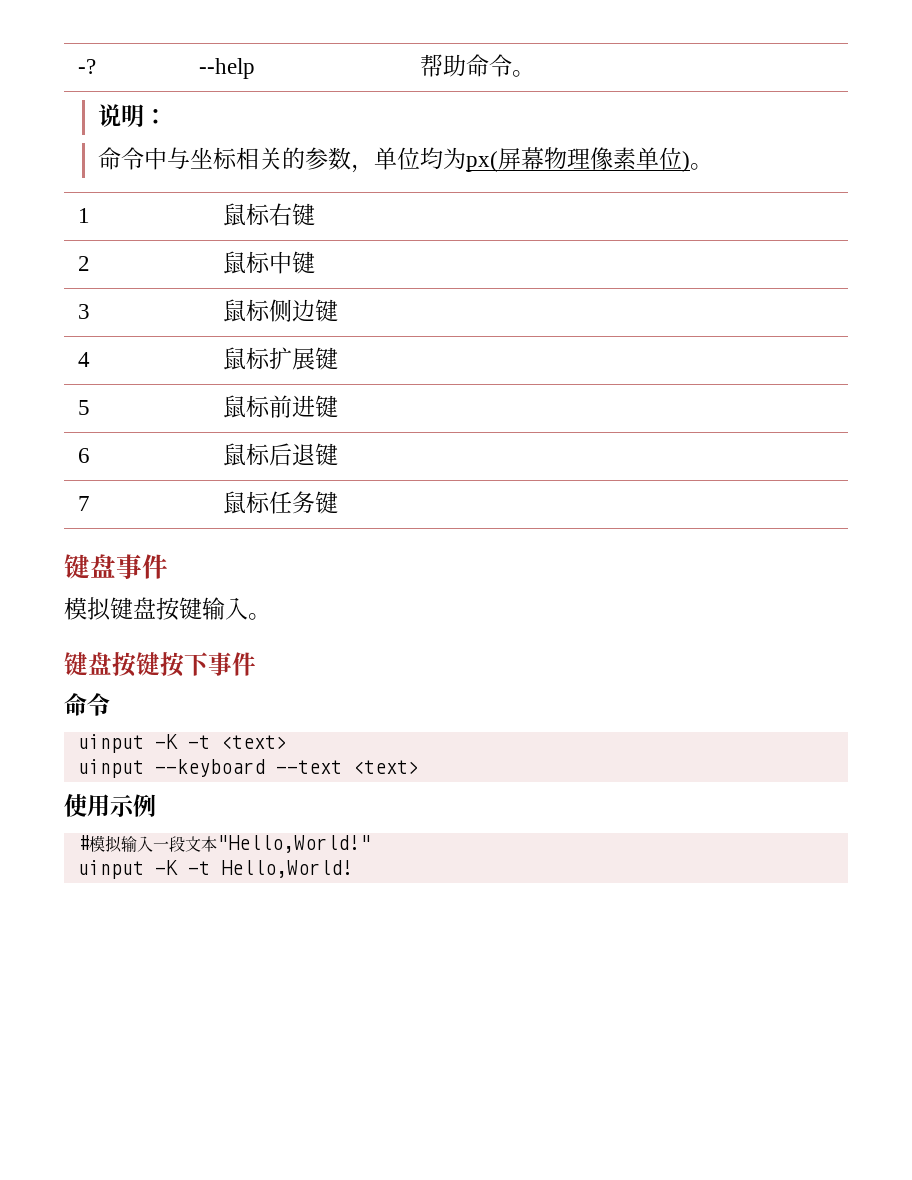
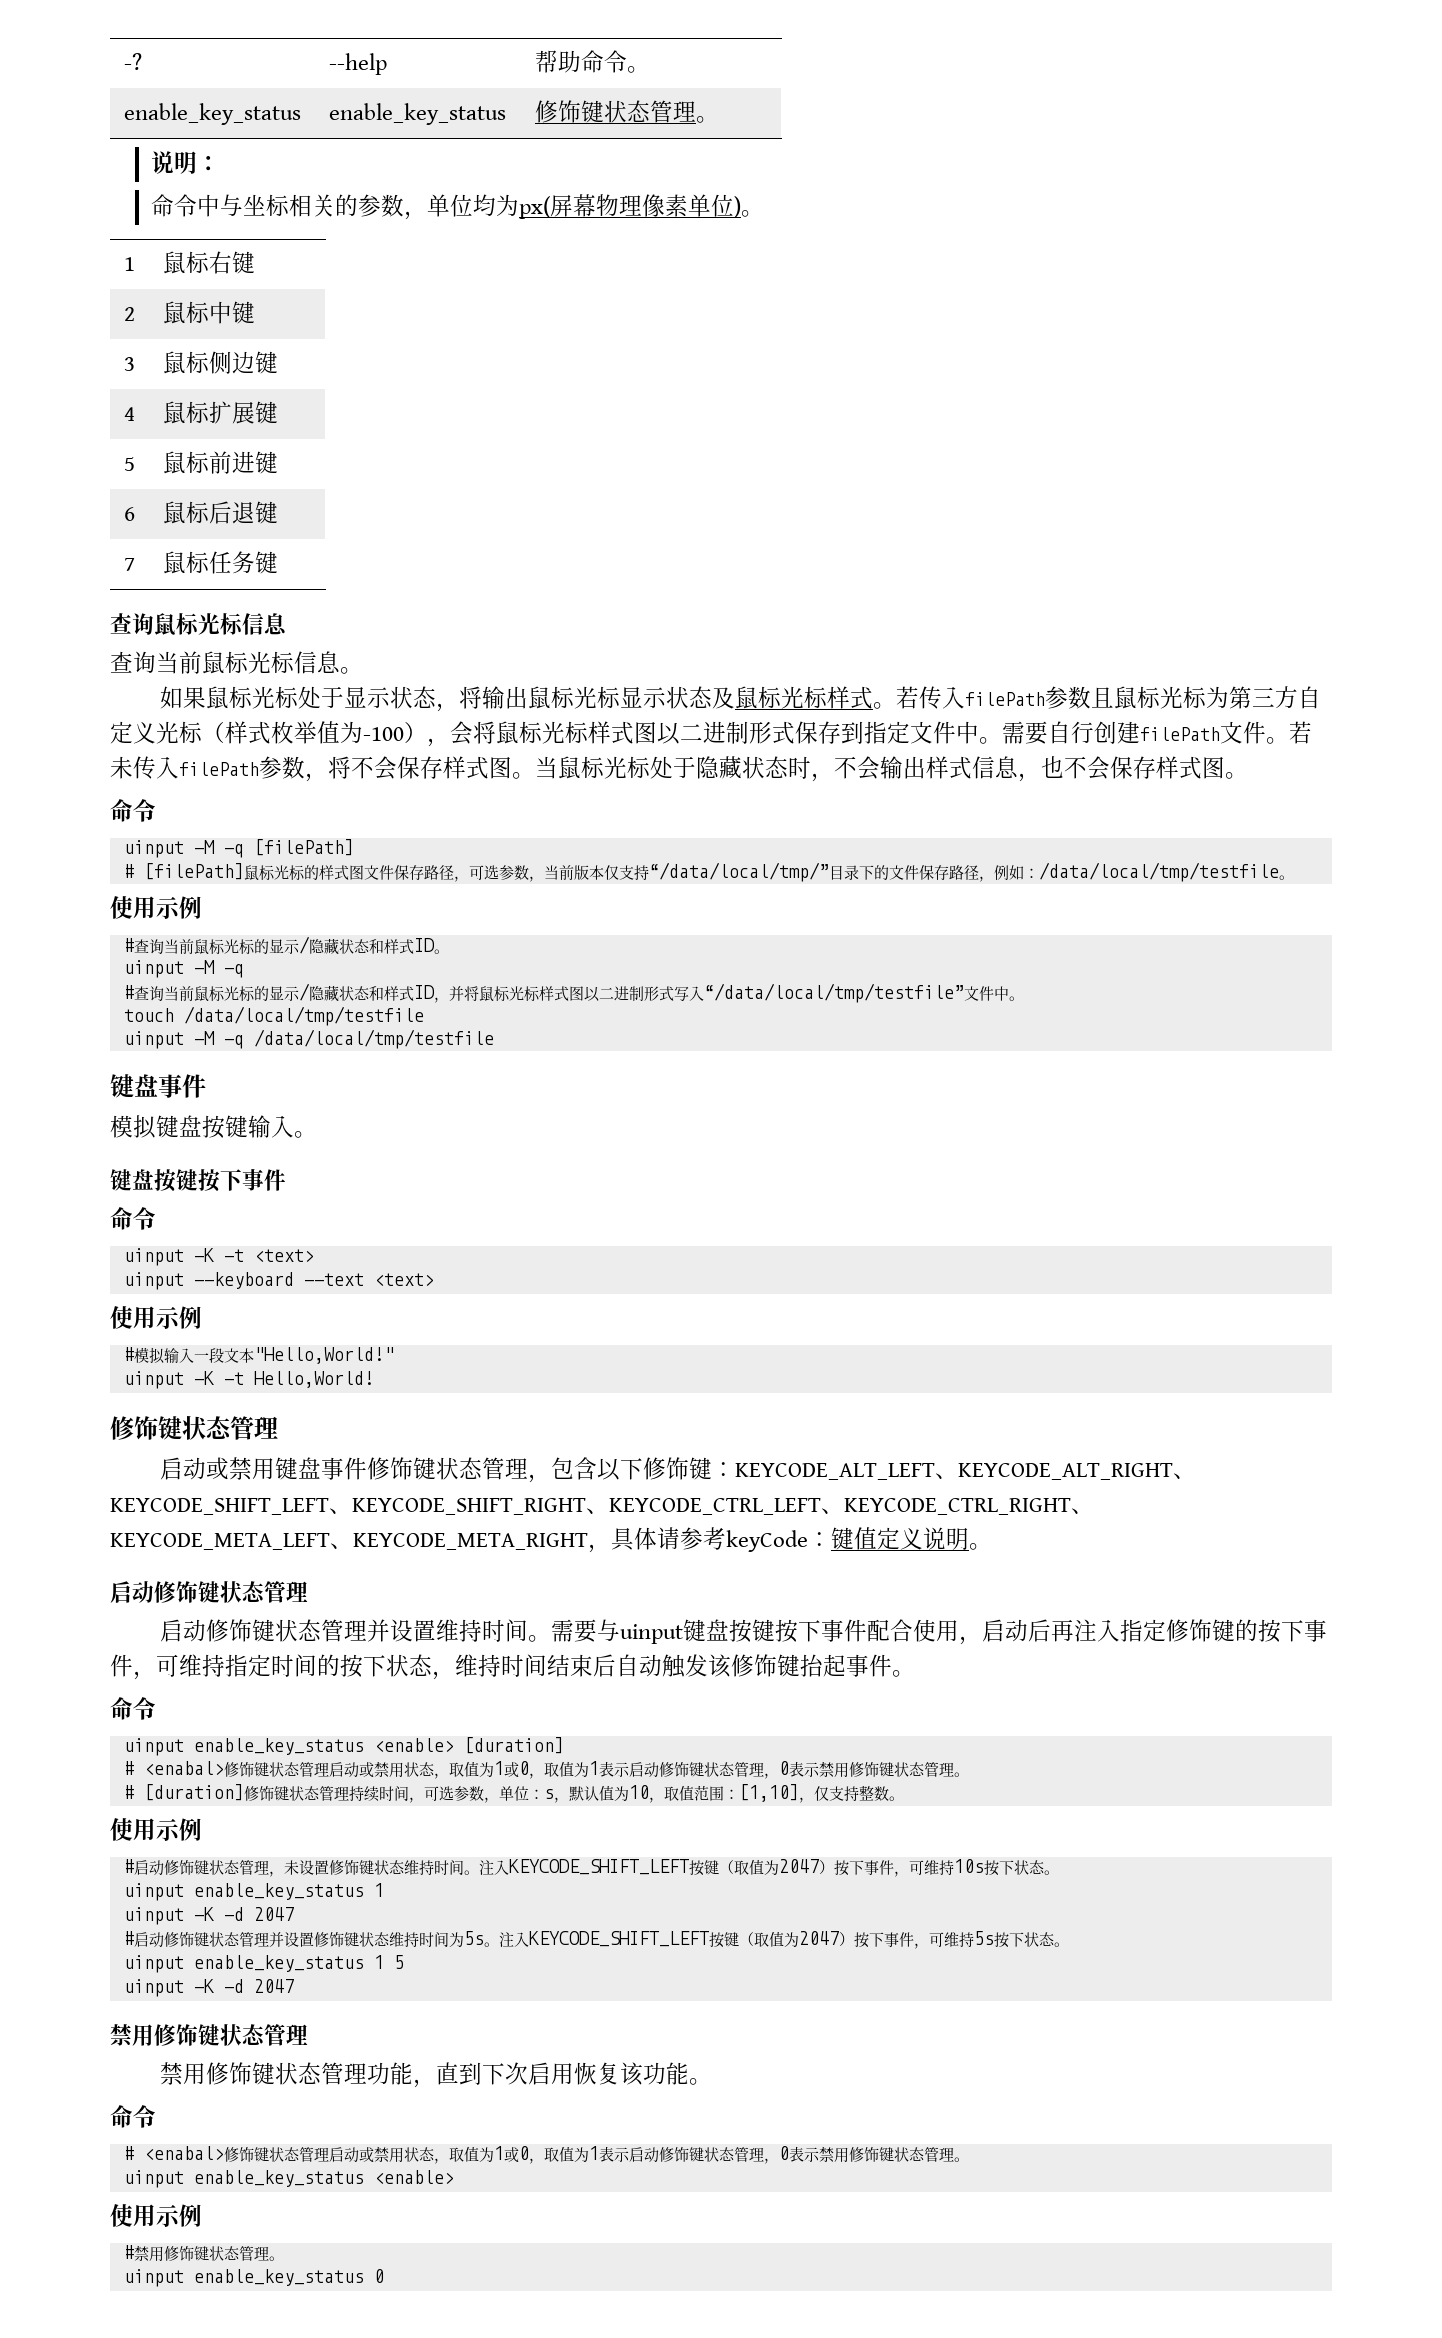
+ enable_key_status | enable_key_status | 修饰键状态管理。
+ 查询鼠标光标信息
+ 查询当前鼠标光标信息。
+ 如果鼠标光标处于显示状态，将输出鼠标光标显示状态及鼠标光标样式。若传入filePath参数且鼠标光标为第三方自定义光标（样式枚举值为-100），会将鼠标光标样式图以二进制形式保存到指定文件中。需要自行创建filePath文件。若未传入filePath参数，将不会保存样式图。当鼠标光标处于隐藏状态时，不会输出样式信息，也不会保存样式图。
+ 命令
+ uinput -M -q [filePath]
+ # [filePath]鼠标光标的样式图文件保存路径，可选参数，当前版本仅支持“/data/local/tmp/”目录下的文件保存路径，例如：/data/local/tmp/testfile。
+ 使用示例
+ #查询当前鼠标光标的显示/隐藏状态和样式ID。
+ uinput -M -q
+ #查询当前鼠标光标的显示/隐藏状态和样式ID，并将鼠标光标样式图以二进制形式写入“/data/local/tmp/testfile”文件中。
+ touch /data/local/tmp/testfile
+ uinput -M -q /data/local/tmp/testfile
  uinput -K -t Hello,World!
+ 修饰键状态管理
+ 启动或禁用键盘事件修饰键状态管理，包含以下修饰键：KEYCODE_ALT_LEFT、KEYCODE_ALT_RIGHT、KEYCODE_SHIFT_LEFT、KEYCODE_SHIFT_RIGHT、KEYCODE_CTRL_LEFT、KEYCODE_CTRL_RIGHT、KEYCODE_META_LEFT、KEYCODE_META_RIGHT，具体请参考keyCode：键值定义说明。
+ 启动修饰键状态管理
+ 启动修饰键状态管理并设置维持时间。需要与uinput键盘按键按下事件配合使用，启动后再注入指定修饰键的按下事件，可维持指定时间的按下状态，维持时间结束后自动触发该修饰键抬起事件。
+ 命令
+ uinput enable_key_status <enable> [duration]
+ # <enabal>修饰键状态管理启动或禁用状态，取值为1或0，取值为1表示启动修饰键状态管理，0表示禁用修饰键状态管理。
+ # [duration]修饰键状态管理持续时间，可选参数，单位：s，默认值为10，取值范围：[1,10]，仅支持整数。
+ 使用示例
+ #启动修饰键状态管理，未设置修饰键状态维持时间。注入KEYCODE_SHIFT_LEFT按键（取值为2047）按下事件，可维持10s按下状态。
+ uinput enable_key_status 1
+ uinput -K -d 2047
+ #启动修饰键状态管理并设置修饰键状态维持时间为5s。注入KEYCODE_SHIFT_LEFT按键（取值为2047）按下事件，可维持5s按下状态。
+ uinput enable_key_status 1 5
+ uinput -K -d 2047
+ 禁用修饰键状态管理
+ 禁用修饰键状态管理功能，直到下次启用恢复该功能。
+ 命令
+ # <enabal>修饰键状态管理启动或禁用状态，取值为1或0，取值为1表示启动修饰键状态管理，0表示禁用修饰键状态管理。
+ uinput enable_key_status <enable>
+ 使用示例
+ #禁用修饰键状态管理。
+ uinput enable_key_status 0

